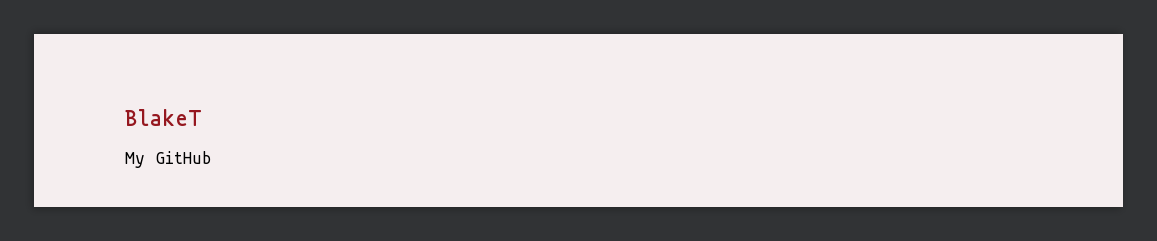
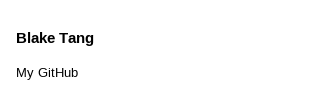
- BlakeT
+ Blake Tang

